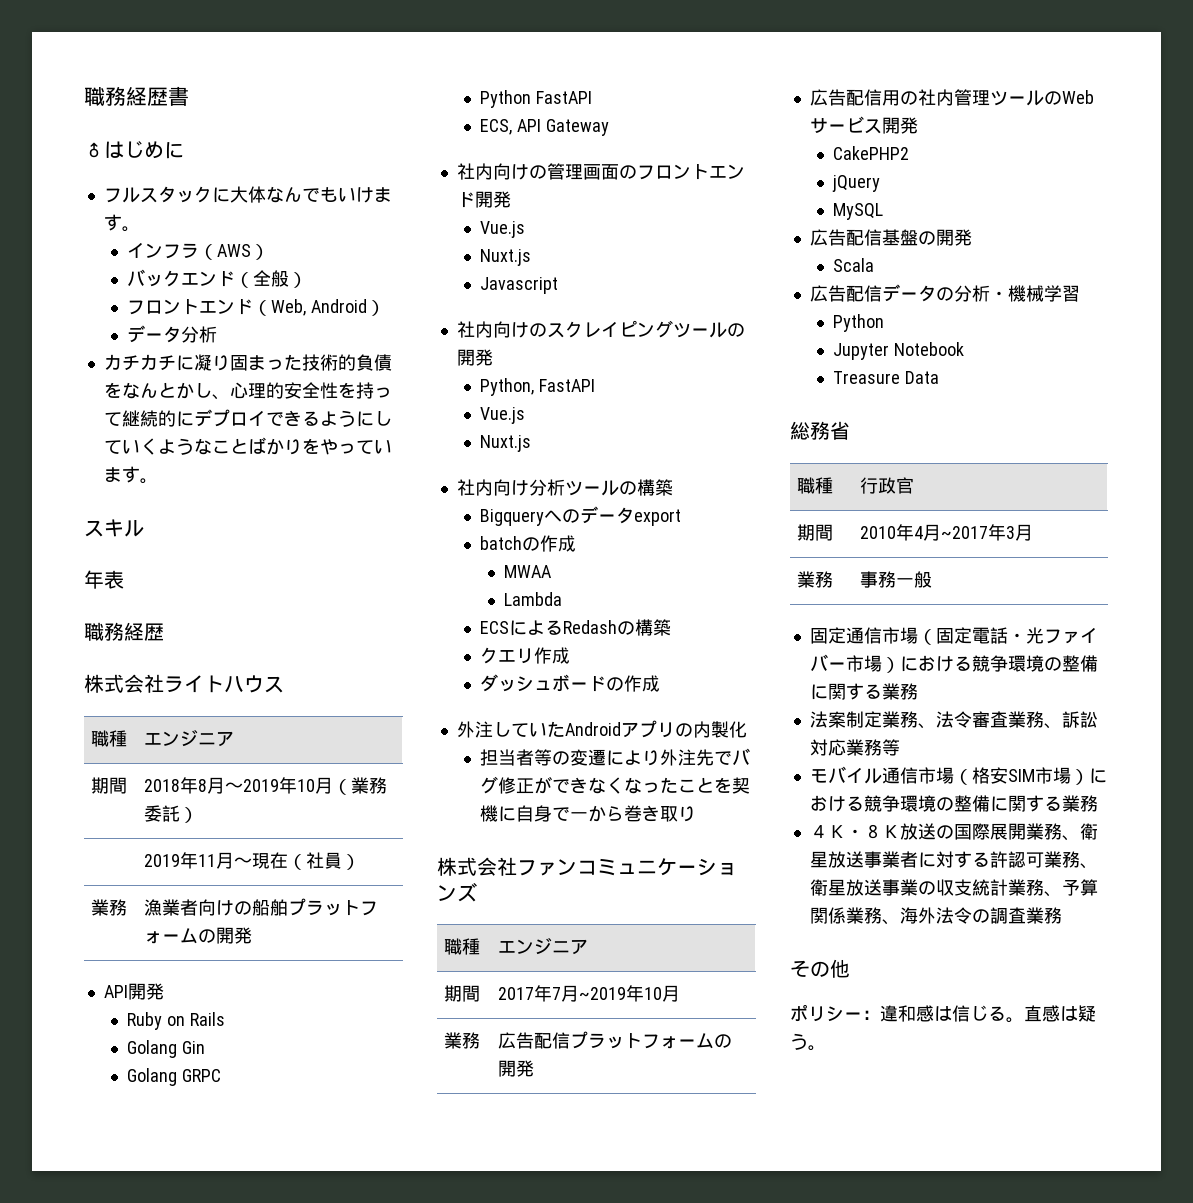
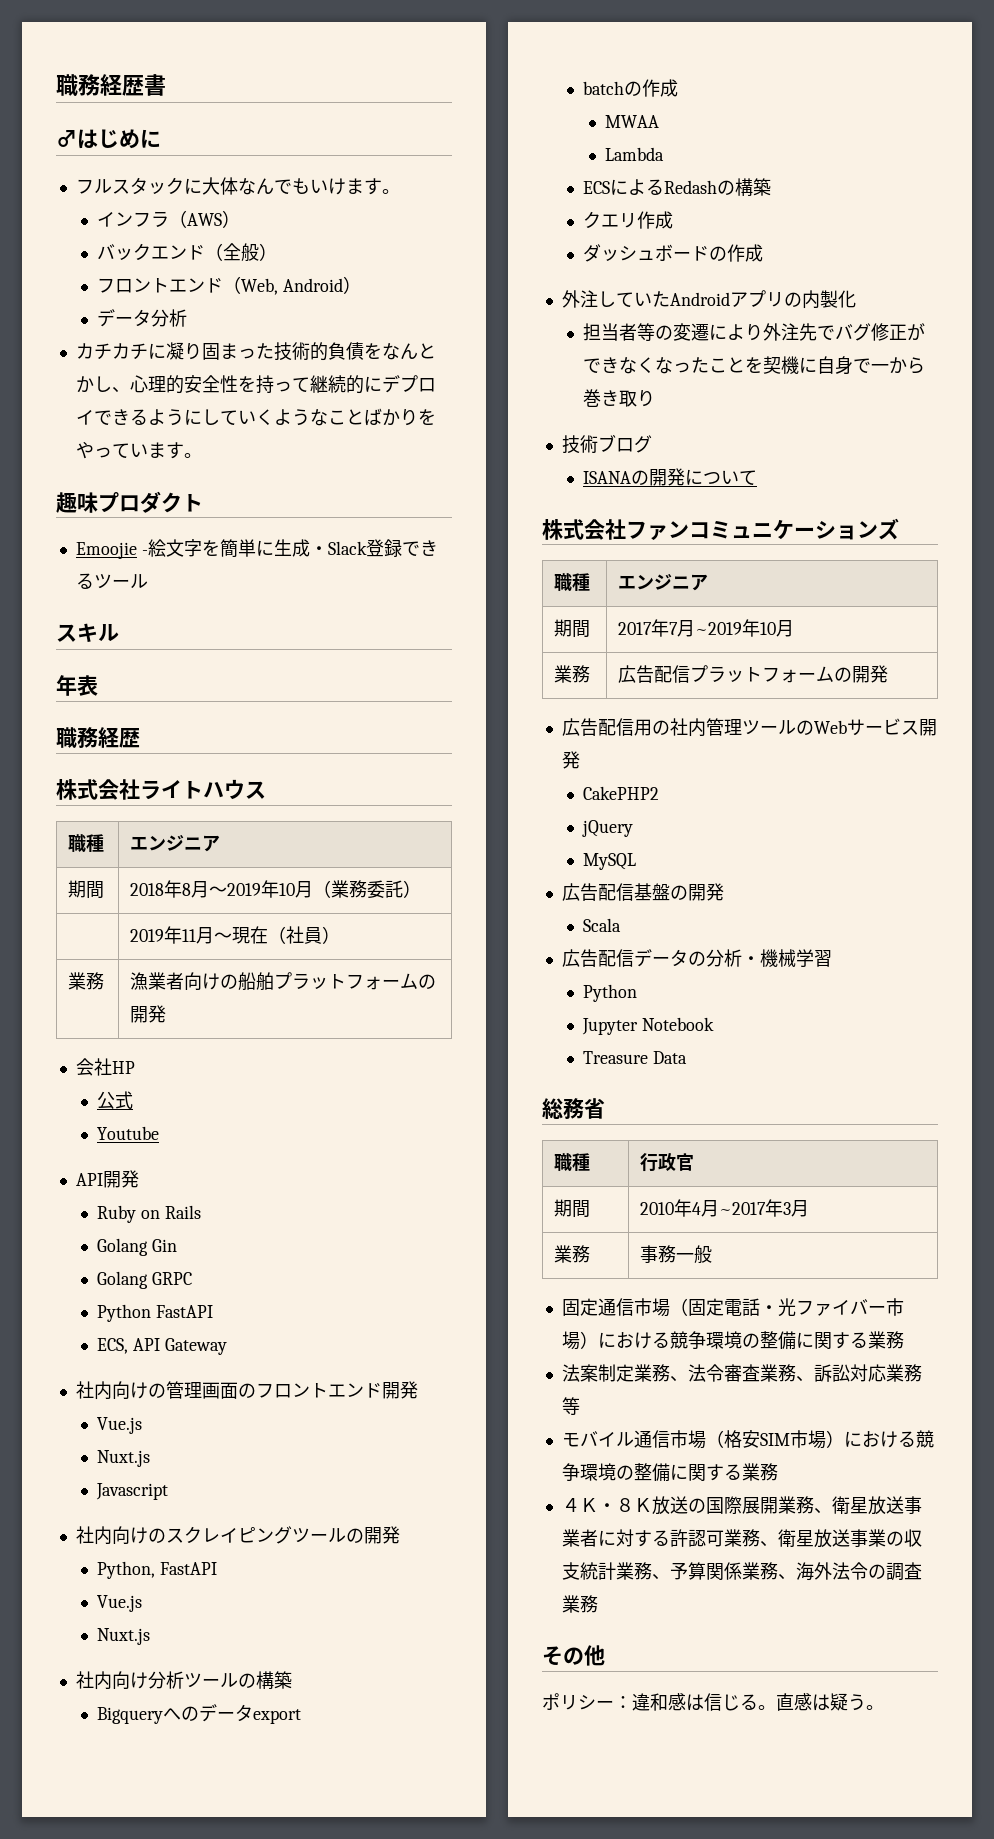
+ 趣味プロダクト
+ Emoojie -絵文字を簡単に生成・Slack登録できるツール
+ 会社HP
+ 公式
+ Youtube
+ 技術ブログ
+ ISANAの開発について

